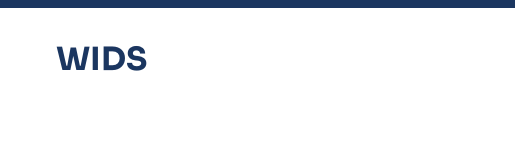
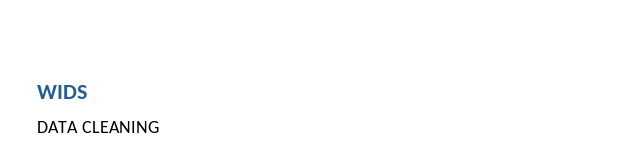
+ DATA CLEANING

